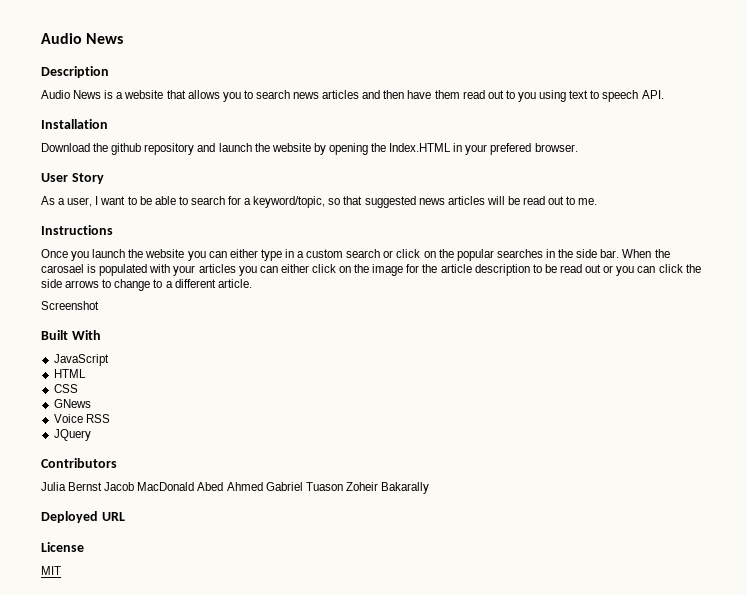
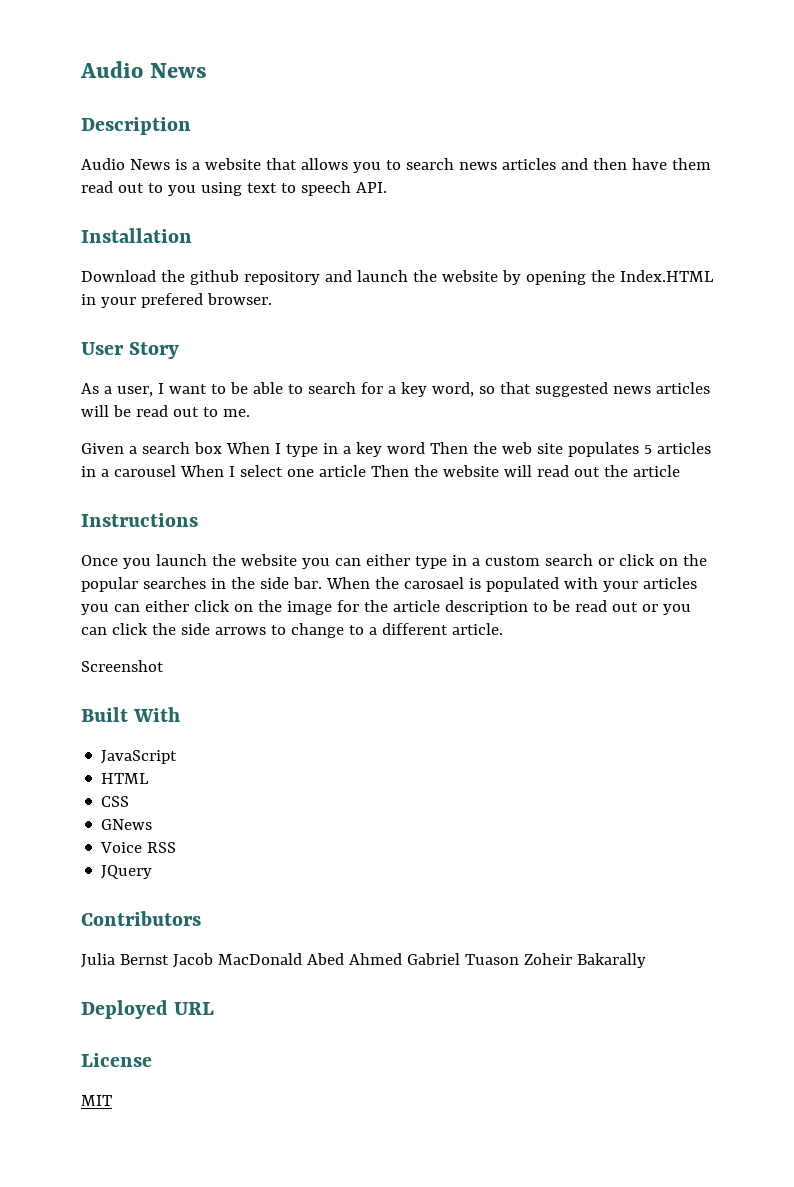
- As a user, I want to be able to search for a keyword/topic, so that suggested news articles will be read out to me.
+ As a user, I want to be able to search for a key word, so that suggested news articles will be read out to me.
+ Given a search box When I type in a key word Then the web site populates 5 articles in a carousel When I select one article Then the website will read out the article

